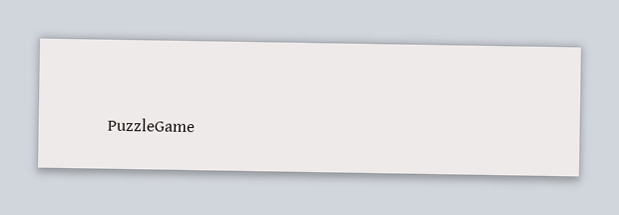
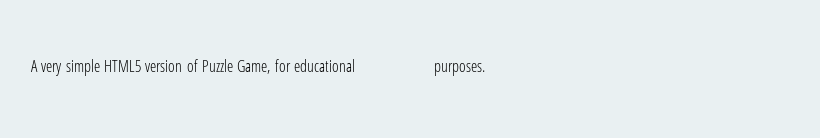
- PuzzleGame
+ A very simple HTML5 version of Puzzle Game, for educational purposes.

